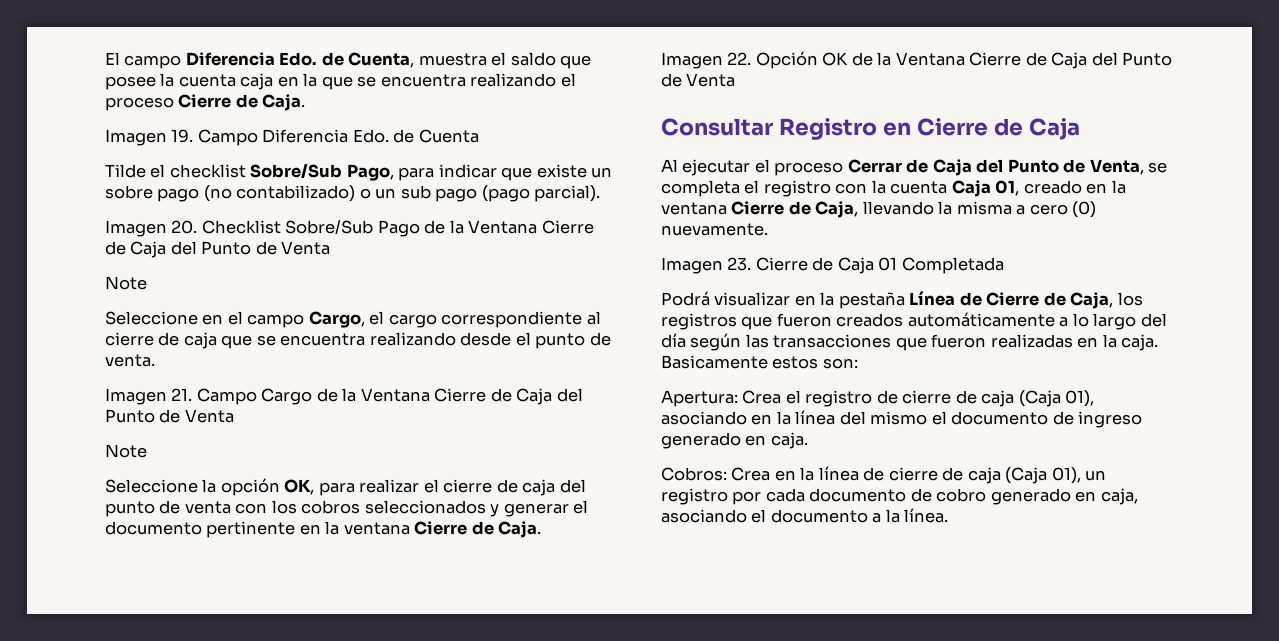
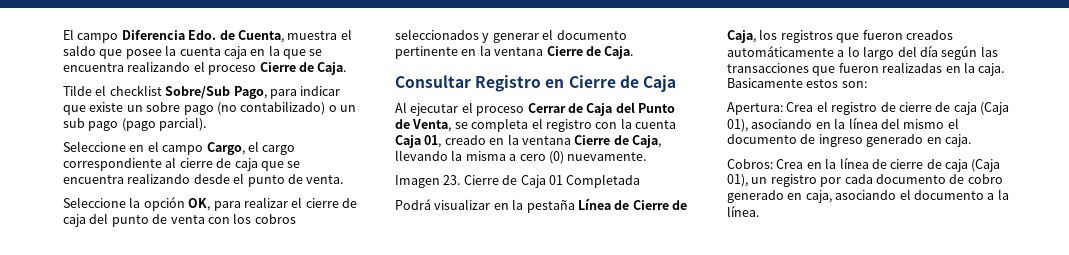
- Imagen 19. Campo Diferencia Edo. de Cuenta
- Imagen 20. Checklist Sobre/Sub Pago de la Ventana Cierre de Caja del Punto de Venta
- Note
- Imagen 21. Campo Cargo de la Ventana Cierre de Caja del Punto de Venta
- Note
- Imagen 22. Opción OK de la Ventana Cierre de Caja del Punto de Venta

